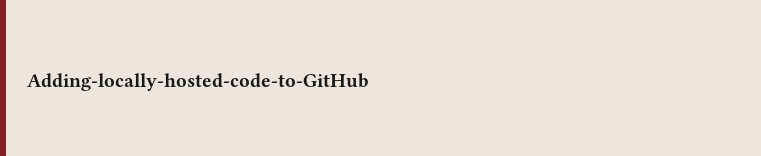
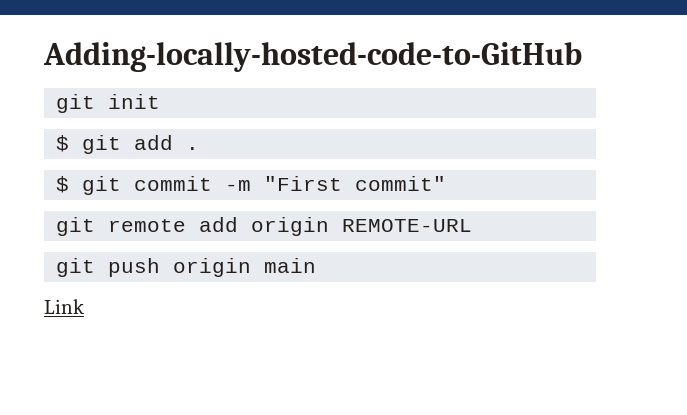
+ git init
+ $ git add .
+ $ git commit -m "First commit"
+ git remote add origin REMOTE-URL
+ git push origin main
+ Link

